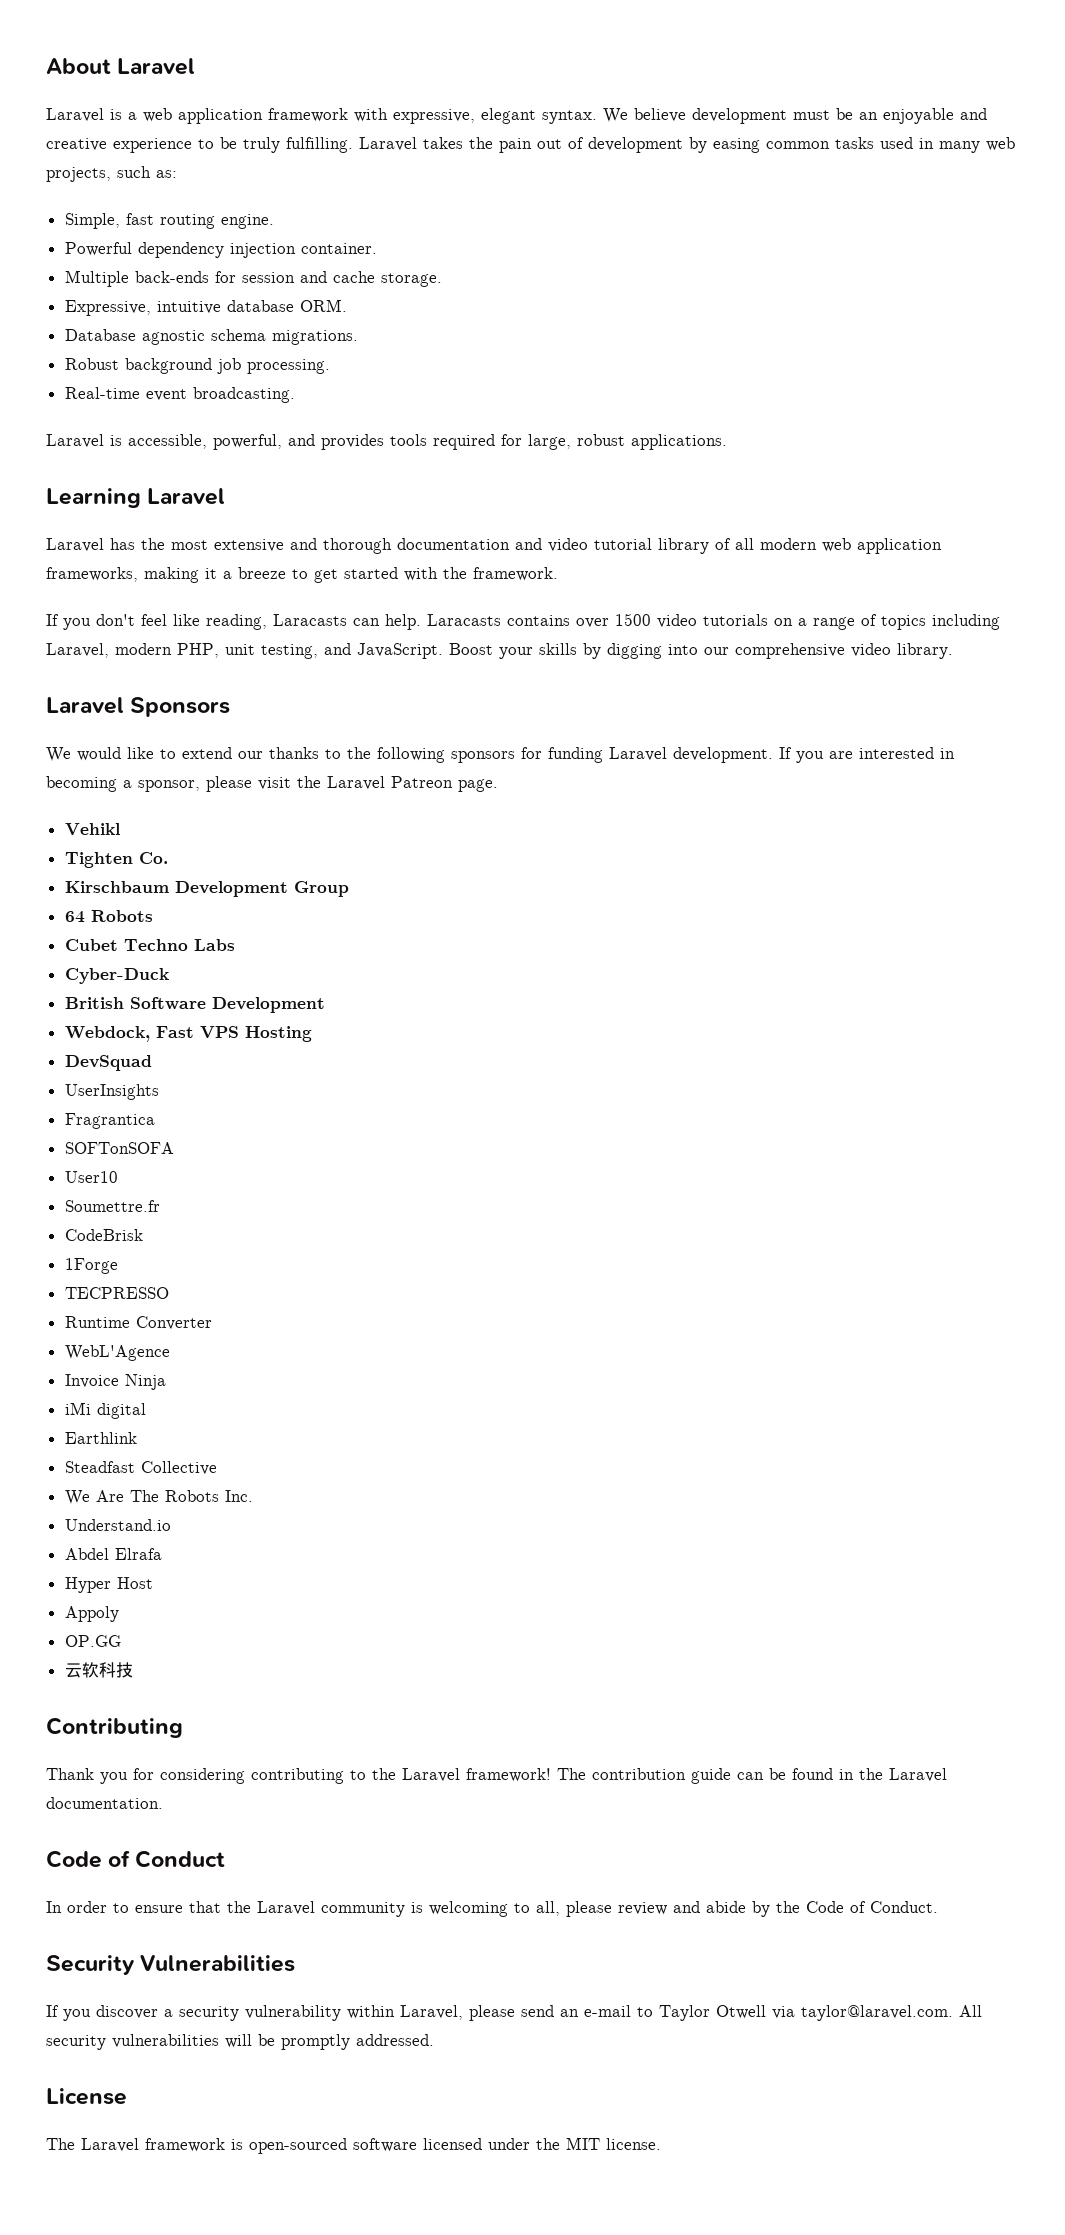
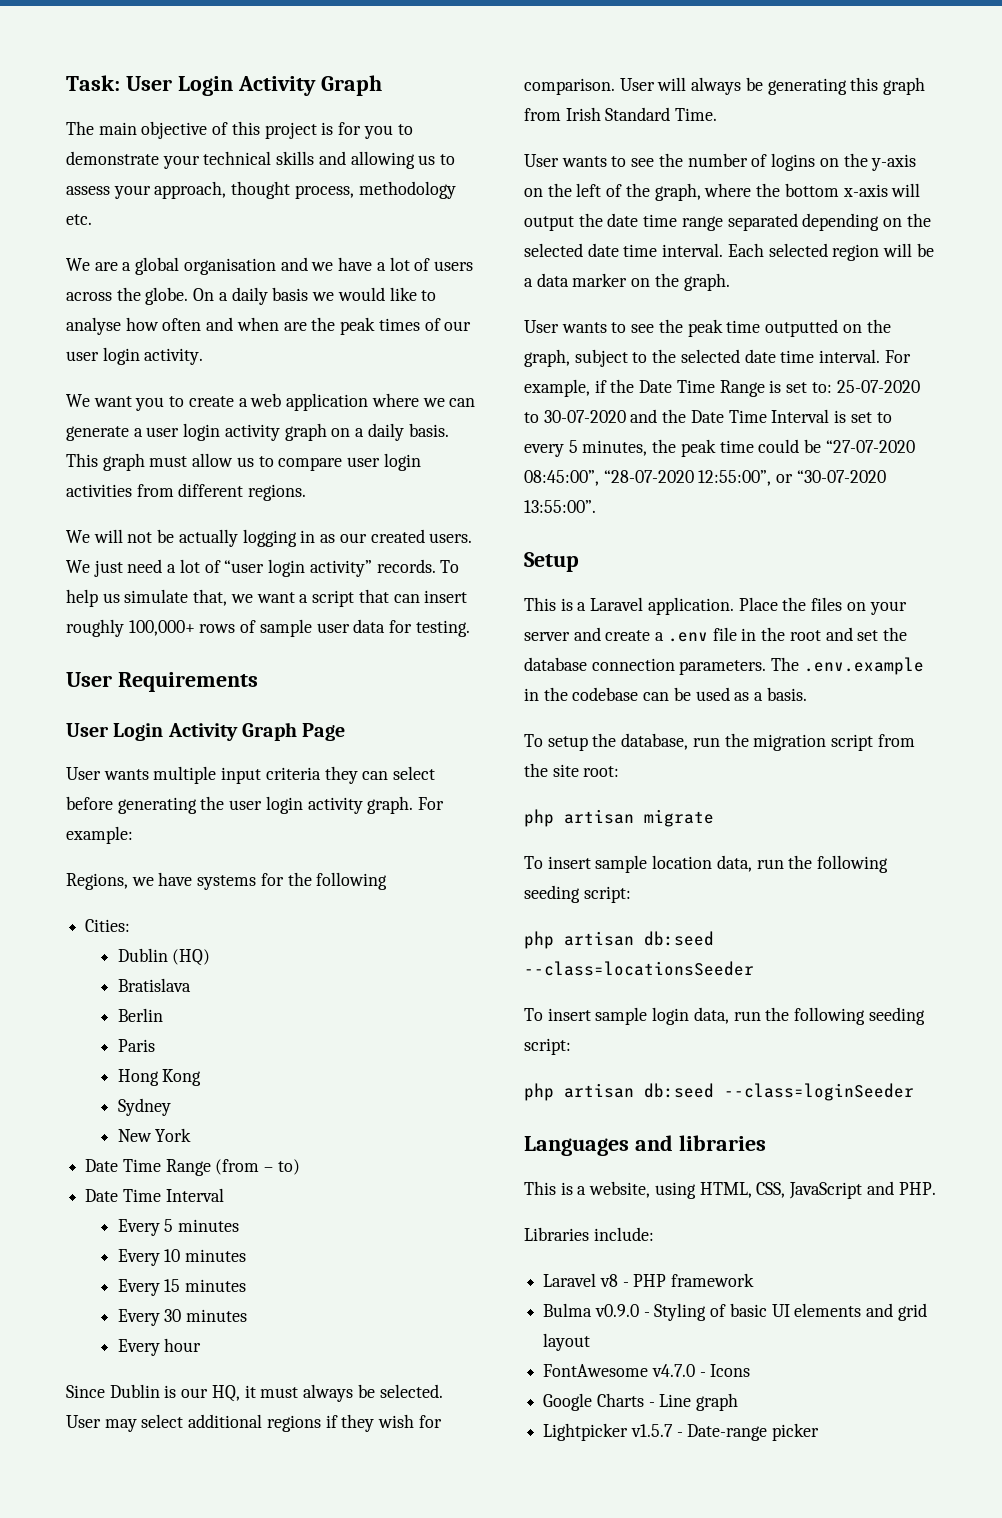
- About Laravel
- Laravel is a web application framework with expressive, elegant syntax. We believe development must be an enjoyable and creative experience to be truly fulfilling. Laravel takes the pain out of development by easing common tasks used in many web projects, such as:
- Simple, fast routing engine.
- Powerful dependency injection container.
- Multiple back-ends for session and cache storage.
- Expressive, intuitive database ORM.
- Database agnostic schema migrations.
- Robust background job processing.
- Real-time event broadcasting.
- Laravel is accessible, powerful, and provides tools required for large, robust applications.
- Learning Laravel
- Laravel has the most extensive and thorough documentation and video tutorial library of all modern web application frameworks, making it a breeze to get started with the framework.
- If you don't feel like reading, Laracasts can help. Laracasts contains over 1500 video tutorials on a range of topics including Laravel, modern PHP, unit testing, and JavaScript. Boost your skills by digging into our comprehensive video library.
- Laravel Sponsors
- We would like to extend our thanks to the following sponsors for funding Laravel development. If you are interested in becoming a sponsor, please visit the Laravel Patreon page.
- Vehikl
- Tighten Co.
- Kirschbaum Development Group
- 64 Robots
- Cubet Techno Labs
- Cyber-Duck
- British Software Development
- Webdock, Fast VPS Hosting
- DevSquad
- UserInsights
- Fragrantica
- SOFTonSOFA
- User10
- Soumettre.fr
- CodeBrisk
- 1Forge
- TECPRESSO
- Runtime Converter
- WebL'Agence
- Invoice Ninja
- iMi digital
- Earthlink
- Steadfast Collective
- We Are The Robots Inc.
- Understand.io
- Abdel Elrafa
- Hyper Host
- Appoly
- OP.GG
- 云软科技
- Contributing
- Thank you for considering contributing to the Laravel framework! The contribution guide can be found in the Laravel documentation.
- Code of Conduct
- In order to ensure that the Laravel community is welcoming to all, please review and abide by the Code of Conduct.
- Security Vulnerabilities
- If you discover a security vulnerability within Laravel, please send an e-mail to Taylor Otwell via taylor@laravel.com. All security vulnerabilities will be promptly addressed.
- License
- The Laravel framework is open-sourced software licensed under the MIT license.
+ Task: User Login Activity Graph
+ The main objective of this project is for you to demonstrate your technical skills and allowing us to assess your approach, thought process, methodology etc.
+ We are a global organisation and we have a lot of users across the globe. On a daily basis we would like to analyse how often and when are the peak times of our user login activity.
+ We want you to create a web application where we can generate a user login activity graph on a daily basis. This graph must allow us to compare user login activities from different regions.
+ We will not be actually logging in as our created users. We just need a lot of “user login activity” records. To help us simulate that, we want a script that can insert roughly 100,000+ rows of sample user data for testing.
+ User Requirements
+ User Login Activity Graph Page
+ User wants multiple input criteria they can select before generating the user login activity graph. For example:
+ Regions, we have systems for the following
+ Cities:
+ Dublin (HQ)
+ Bratislava
+ Berlin
+ Paris
+ Hong Kong
+ Sydney
+ New York
+ Date Time Range (from – to)
+ Date Time Interval
+ Every 5 minutes
+ Every 10 minutes
+ Every 15 minutes
+ Every 30 minutes
+ Every hour
+ Since Dublin is our HQ, it must always be selected. User may select additional regions if they wish for comparison. User will always be generating this graph from Irish Standard Time.
+ User wants to see the number of logins on the y-axis on the left of the graph, where the bottom x-axis will output the date time range separated depending on the selected date time interval. Each selected region will be a data marker on the graph.
+ User wants to see the peak time outputted on the graph, subject to the selected date time interval. For example, if the Date Time Range is set to: 25-07-2020 to 30-07-2020 and the Date Time Interval is set to every 5 minutes, the peak time could be “27-07-2020 08:45:00”, “28-07-2020 12:55:00”, or “30-07-2020 13:55:00”.
+ Setup
+ This is a Laravel application. Place the files on your server and create a .env file in the root and set the database connection parameters. The .env.example in the codebase can be used as a basis.
+ To setup the database, run the migration script from the site root:
+ php artisan migrate
+ To insert sample location data, run the following seeding script:
+ php artisan db:seed --class=locationsSeeder
+ To insert sample login data, run the following seeding script:
+ php artisan db:seed --class=loginSeeder
+ Languages and libraries
+ This is a website, using HTML, CSS, JavaScript and PHP.
+ Libraries include:
+ Laravel v8 - PHP framework
+ Bulma v0.9.0 - Styling of basic UI elements and grid layout
+ FontAwesome v4.7.0 - Icons
+ Google Charts - Line graph
+ Lightpicker v1.5.7 - Date-range picker

